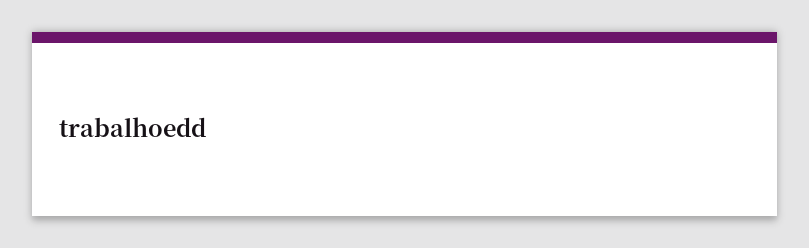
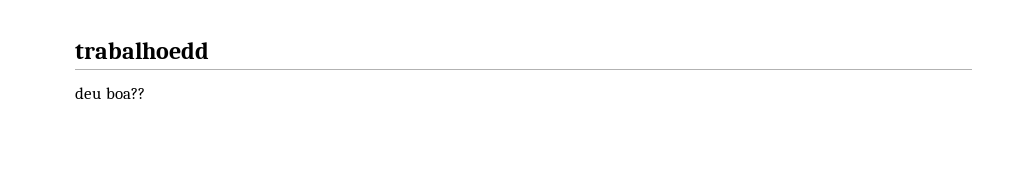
+ deu boa??

